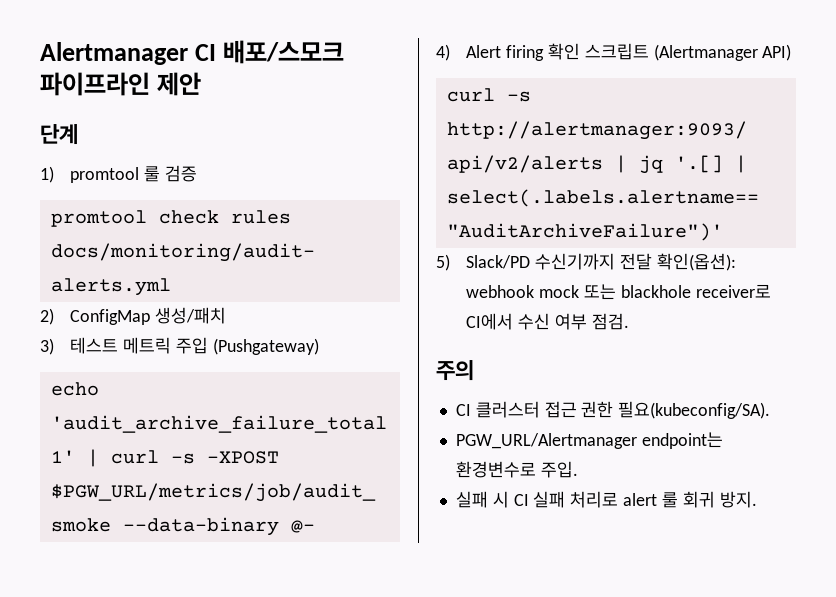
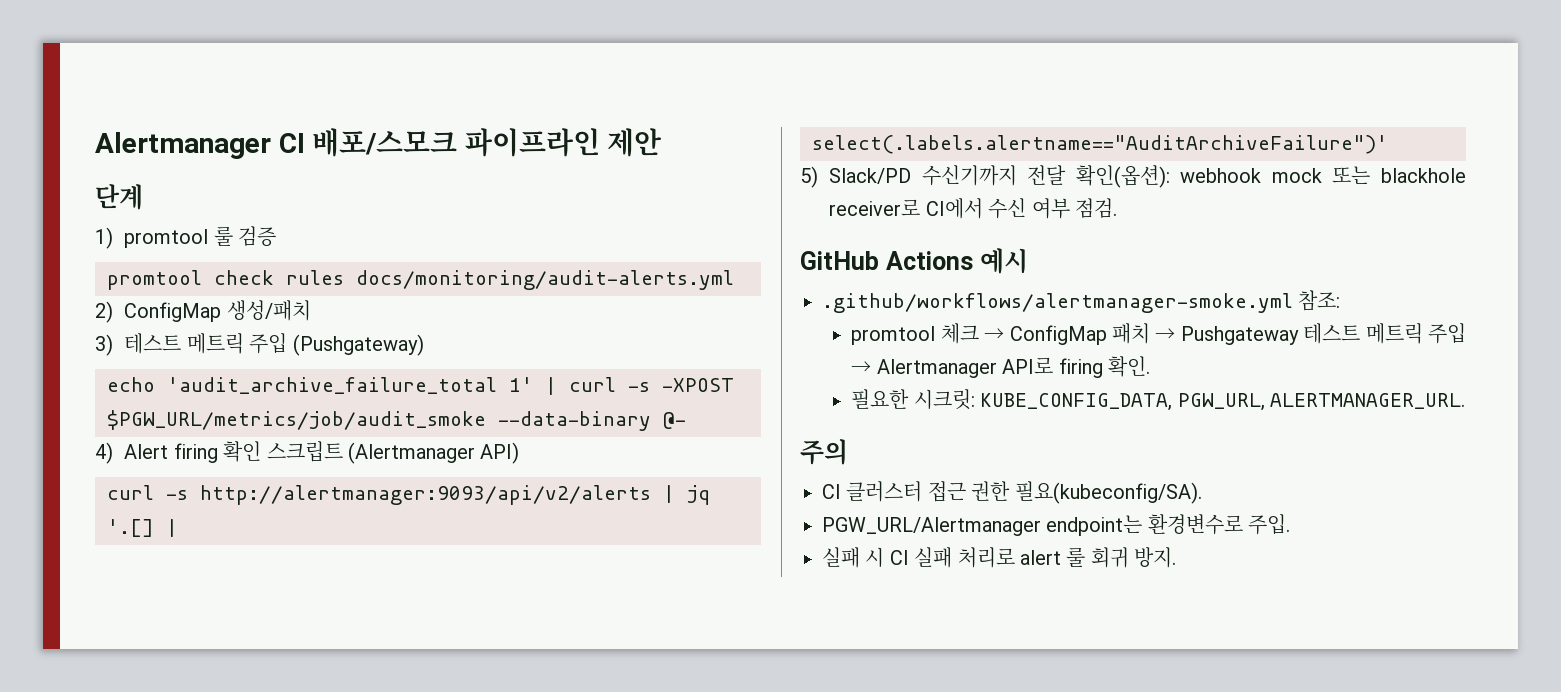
+ GitHub Actions 예시
+ .github/workflows/alertmanager-smoke.yml 참조:
+ promtool 체크 → ConfigMap 패치 → Pushgateway 테스트 메트릭 주입 → Alertmanager API로 firing 확인.
+ 필요한 시크릿: KUBE_CONFIG_DATA, PGW_URL, ALERTMANAGER_URL.

